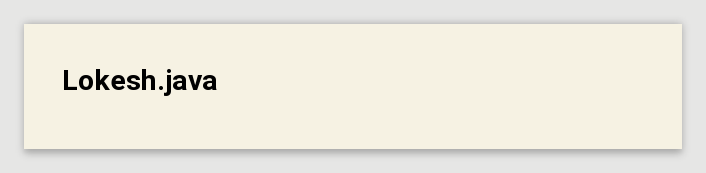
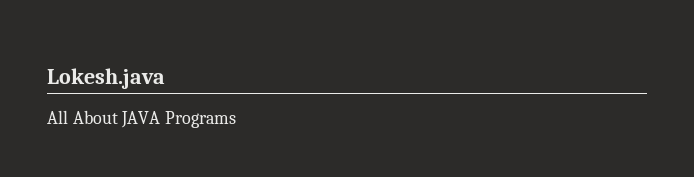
+ All About JAVA Programs

